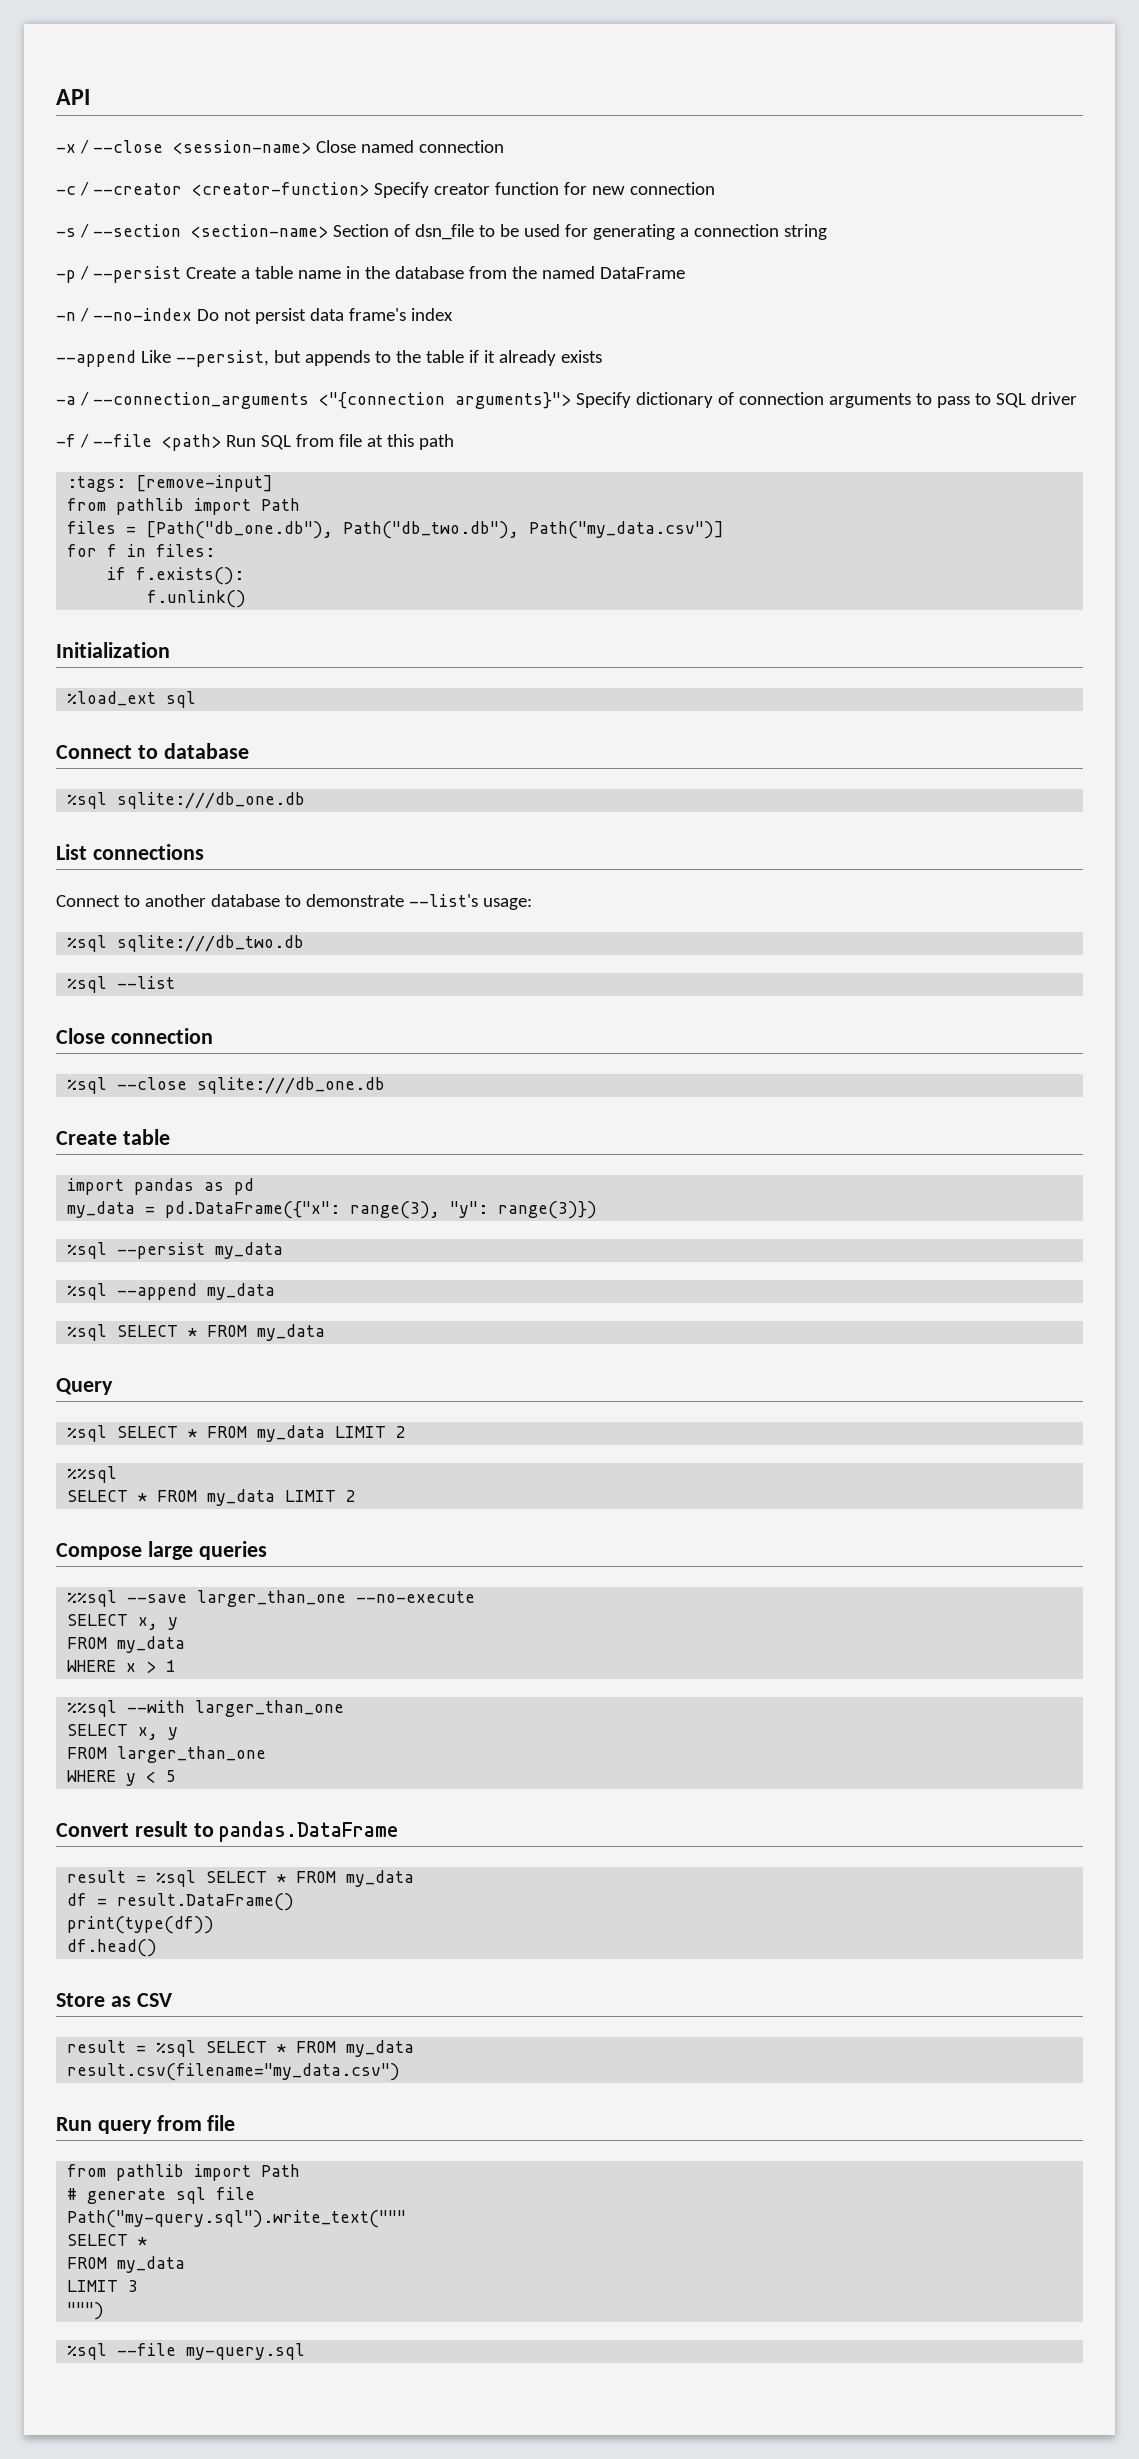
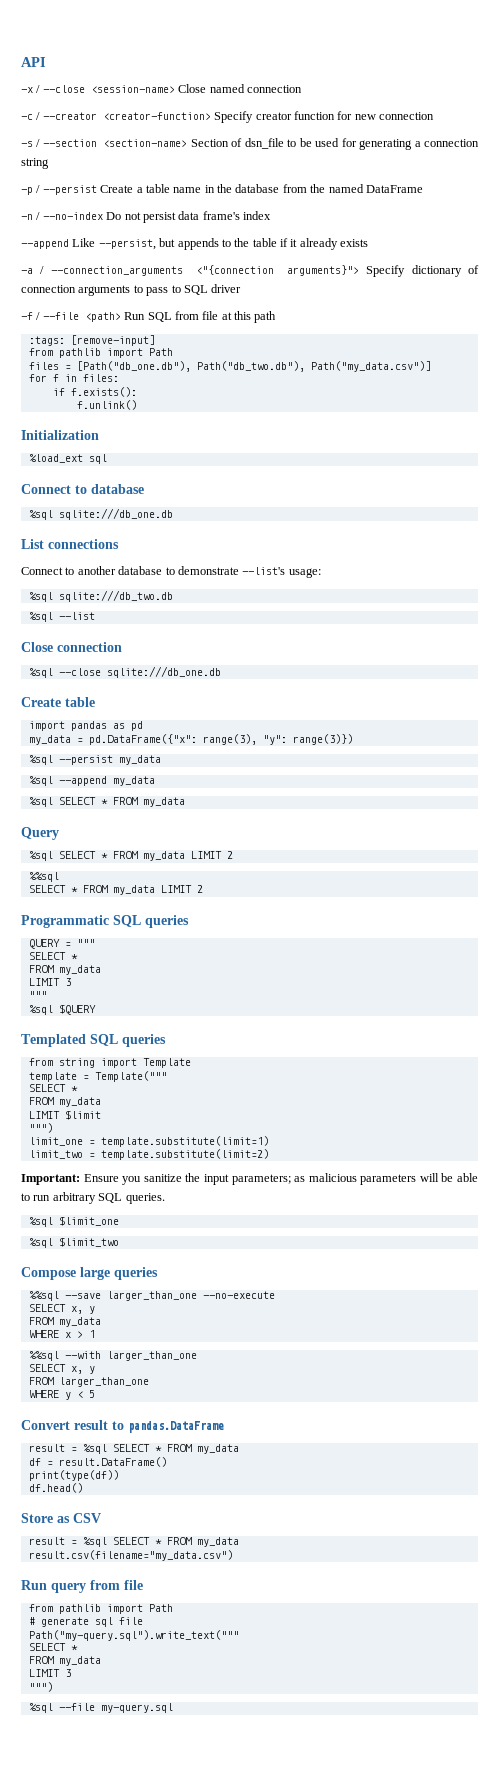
+ Programmatic SQL queries
+ QUERY = """
+ SELECT *
+ FROM my_data
+ LIMIT 3
+ """
+ %sql $QUERY
+ Templated SQL queries
+ from string import Template
+ template = Template("""
+ SELECT *
+ FROM my_data
+ LIMIT $limit
+ """)
+ limit_one = template.substitute(limit=1)
+ limit_two = template.substitute(limit=2)
+ Important: Ensure you sanitize the input parameters; as malicious parameters will be able to run arbitrary SQL queries.
+ %sql $limit_one
+ %sql $limit_two

